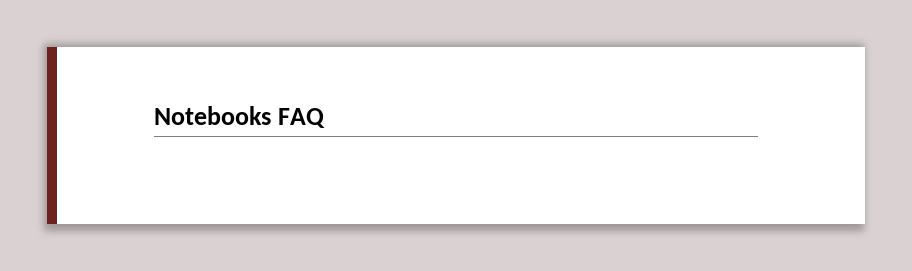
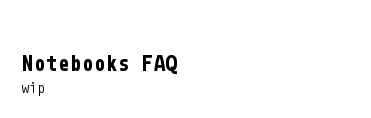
+ wip

